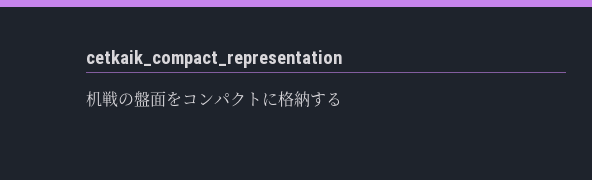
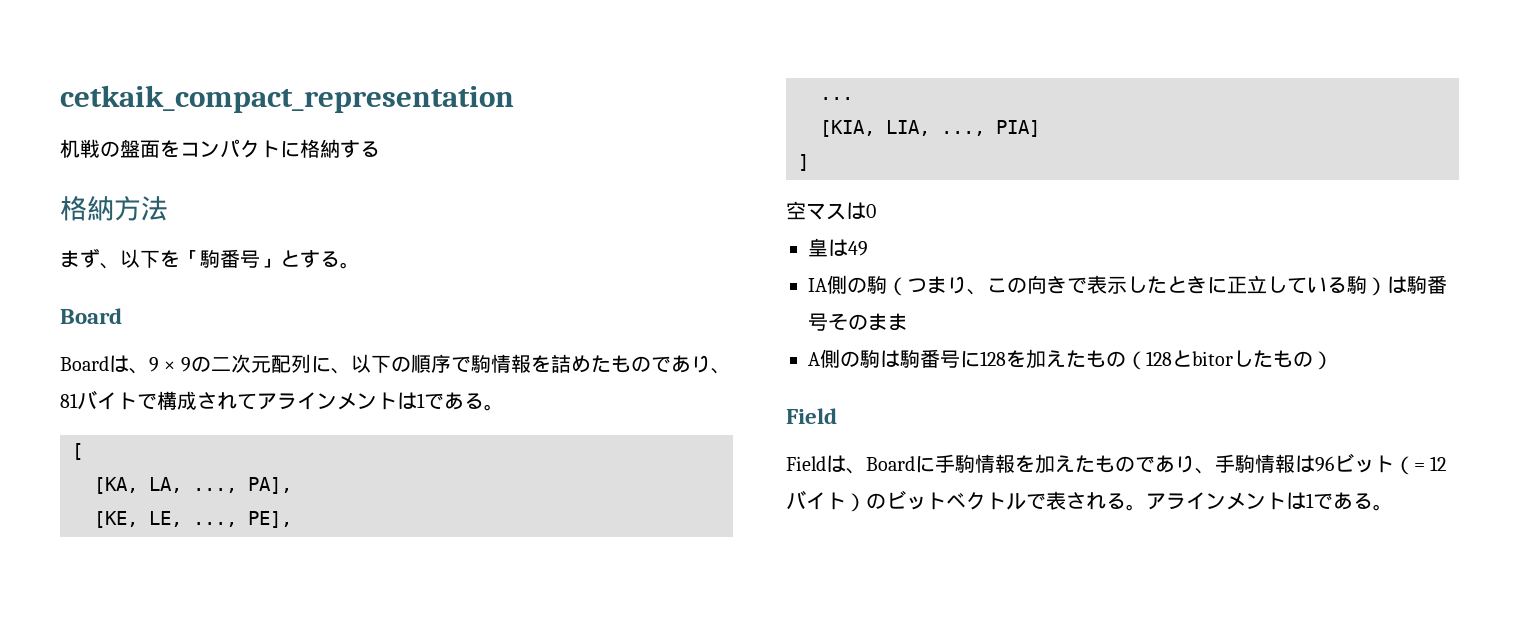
+ 格納方法
+ まず、以下を「駒番号」とする。
+ Board
+ Boardは、9 × 9の二次元配列に、以下の順序で駒情報を詰めたものであり、81バイトで構成されてアラインメントは1である。
+ [
+ [KA, LA, ..., PA],
+ [KE, LE, ..., PE],
+ ...
+ [KIA, LIA, ..., PIA]
+ ]
+ 空マスは0
+ 皇は49
+ IA側の駒（つまり、この向きで表示したときに正立している駒）は駒番号そのまま
+ A側の駒は駒番号に128を加えたもの（128とbitorしたもの）
+ Field
+ Fieldは、Boardに手駒情報を加えたものであり、手駒情報は96ビット（= 12バイト）のビットベクトルで表される。アラインメントは1である。

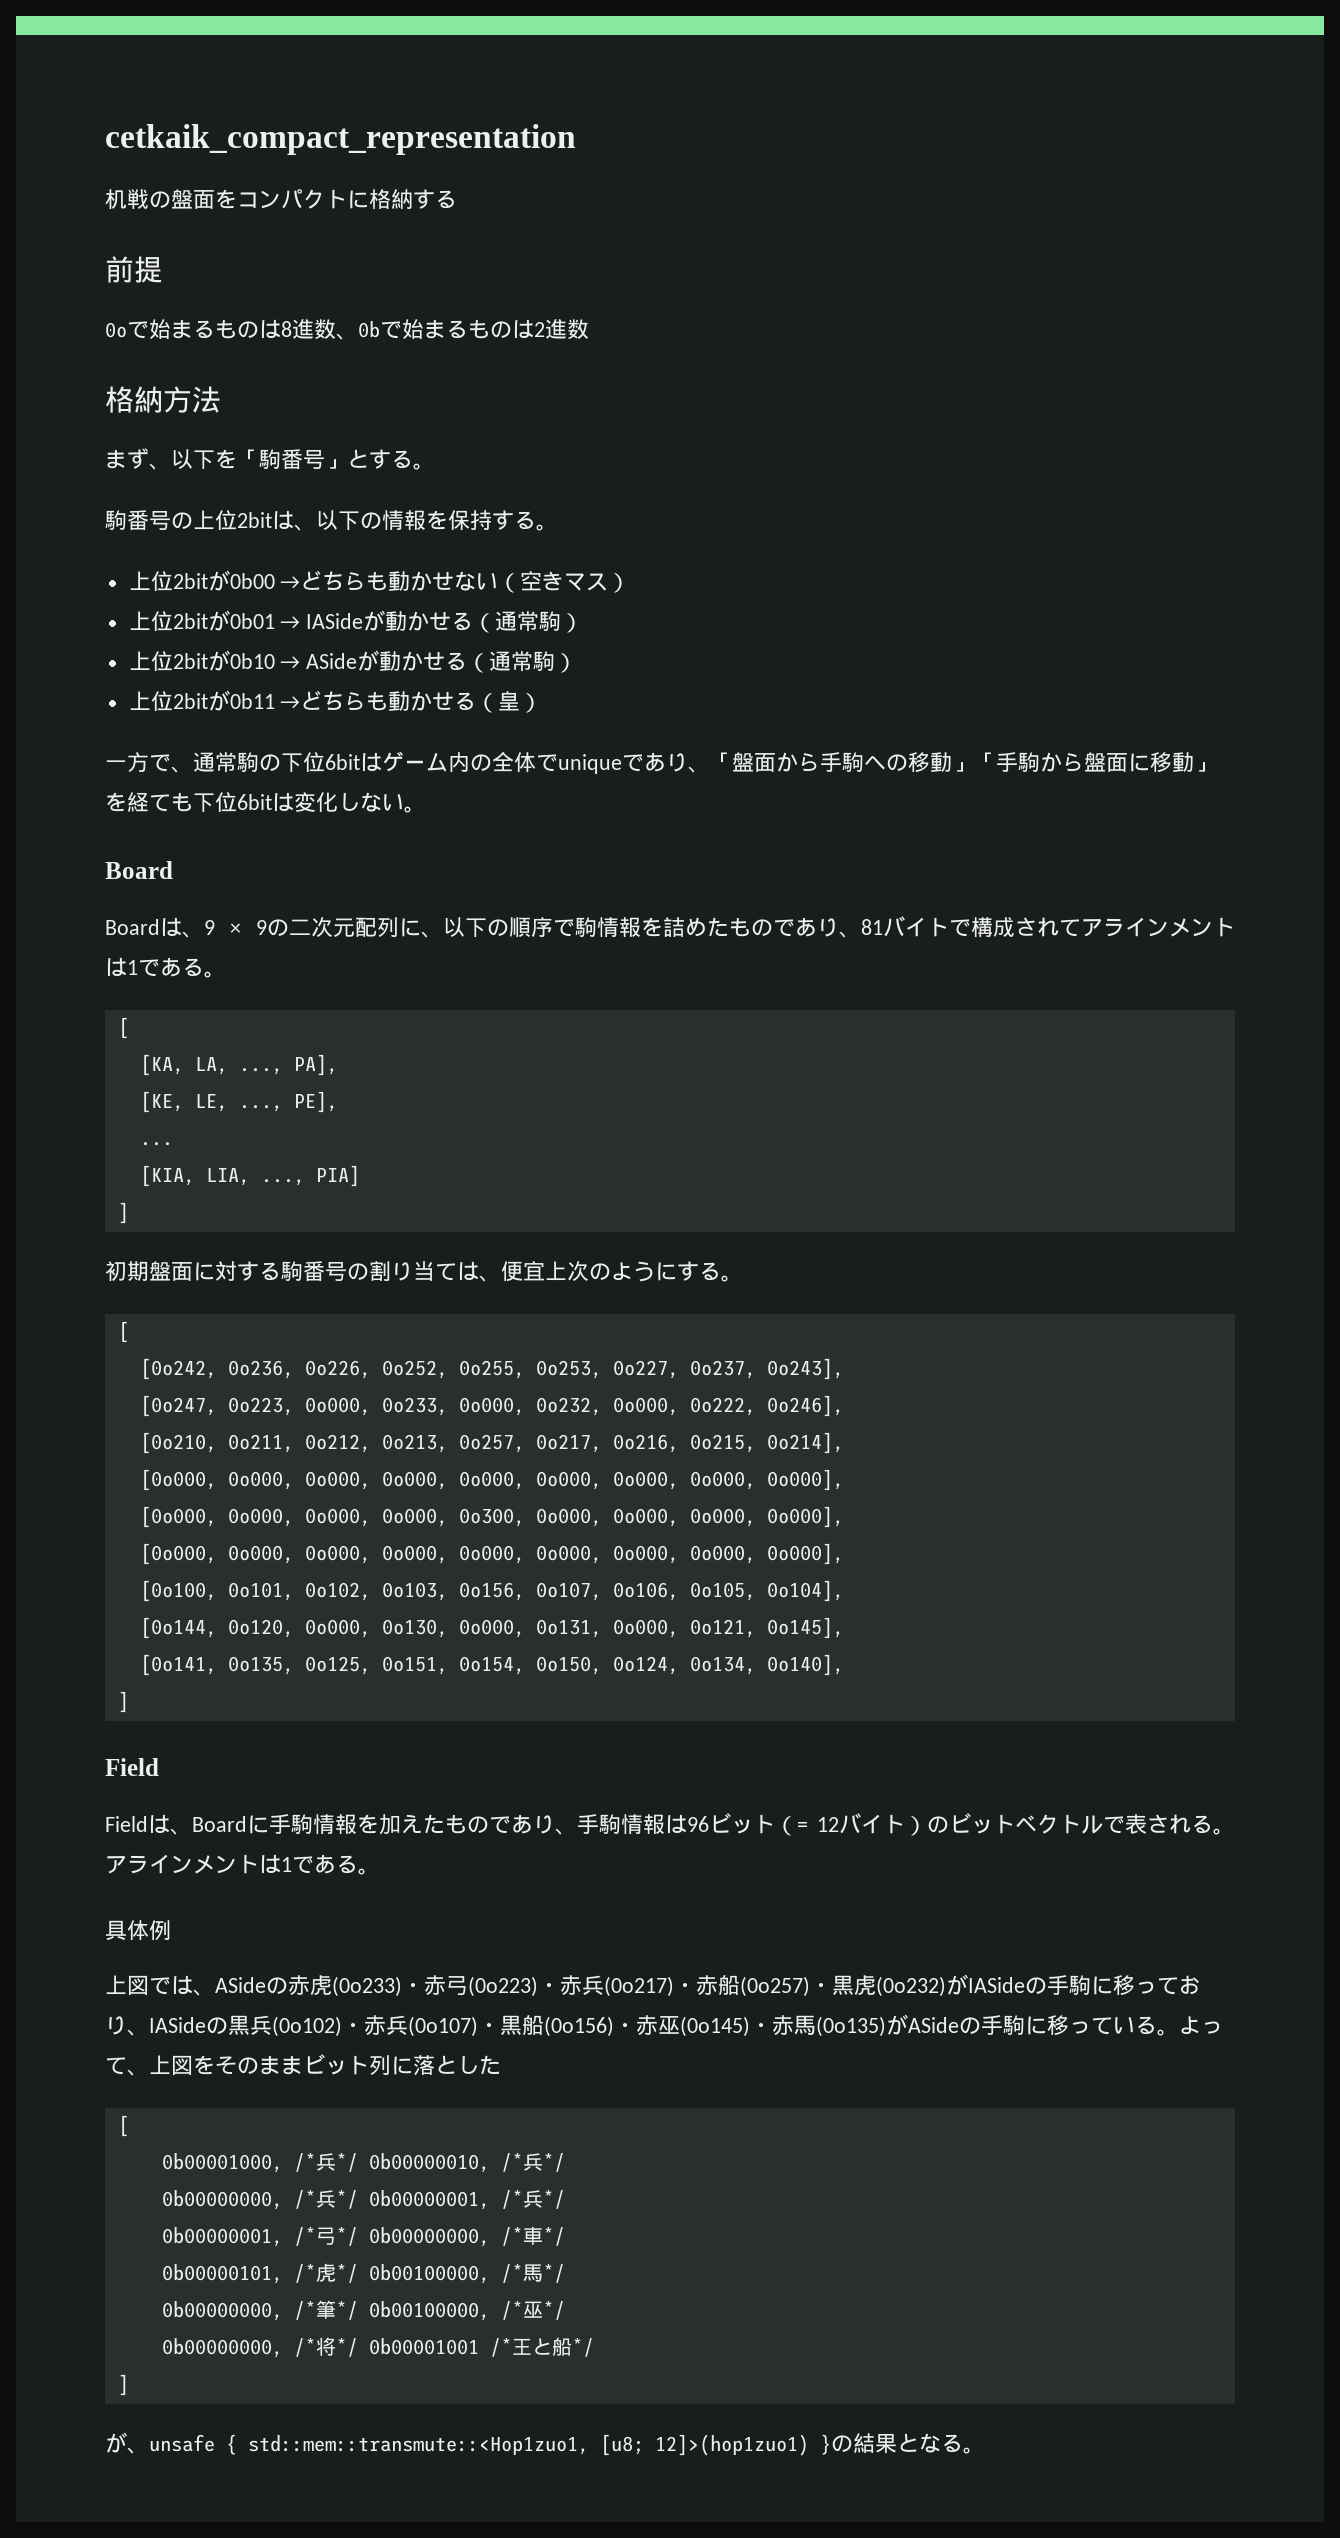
+ 前提
+ 0oで始まるものは8進数、0bで始まるものは2進数
+ 駒番号の上位2bitは、以下の情報を保持する。
+ 上位2bitが0b00 →どちらも動かせない（空きマス）
+ 上位2bitが0b01 → IASideが動かせる（通常駒）
+ 上位2bitが0b10 → ASideが動かせる（通常駒）
+ 上位2bitが0b11 →どちらも動かせる（皇）
+ 一方で、通常駒の下位6bitはゲーム内の全体でuniqueであり、「盤面から手駒への移動」「手駒から盤面に移動」を経ても下位6bitは変化しない。
- 空マスは0
- 皇は49
- IA側の駒（つまり、この向きで表示したときに正立している駒）は駒番号そのまま
- A側の駒は駒番号に128を加えたもの（128とbitorしたもの）
+ 初期盤面に対する駒番号の割り当ては、便宜上次のようにする。
+ [
+ [0o242, 0o236, 0o226, 0o252, 0o255, 0o253, 0o227, 0o237, 0o243],
+ [0o247, 0o223, 0o000, 0o233, 0o000, 0o232, 0o000, 0o222, 0o246],
+ [0o210, 0o211, 0o212, 0o213, 0o257, 0o217, 0o216, 0o215, 0o214],
+ [0o000, 0o000, 0o000, 0o000, 0o000, 0o000, 0o000, 0o000, 0o000],
+ [0o000, 0o000, 0o000, 0o000, 0o300, 0o000, 0o000, 0o000, 0o000],
+ [0o000, 0o000, 0o000, 0o000, 0o000, 0o000, 0o000, 0o000, 0o000],
+ [0o100, 0o101, 0o102, 0o103, 0o156, 0o107, 0o106, 0o105, 0o104],
+ [0o144, 0o120, 0o000, 0o130, 0o000, 0o131, 0o000, 0o121, 0o145],
+ [0o141, 0o135, 0o125, 0o151, 0o154, 0o150, 0o124, 0o134, 0o140],
+ ]
+ 具体例
+ 上図では、ASideの赤虎(0o233)・赤弓(0o223)・赤兵(0o217)・赤船(0o257)・黒虎(0o232)がIASideの手駒に移っており、IASideの黒兵(0o102)・赤兵(0o107)・黒船(0o156)・赤巫(0o145)・赤馬(0o135)がASideの手駒に移っている。よって、上図をそのままビット列に落とした
+ [
+ 0b00001000, /*兵*/ 0b00000010, /*兵*/
+ 0b00000000, /*兵*/ 0b00000001, /*兵*/
+ 0b00000001, /*弓*/ 0b00000000, /*車*/
+ 0b00000101, /*虎*/ 0b00100000, /*馬*/
+ 0b00000000, /*筆*/ 0b00100000, /*巫*/
+ 0b00000000, /*将*/ 0b00001001 /*王と船*/
+ ]
+ が、unsafe { std::mem::transmute::<Hop1zuo1, [u8; 12]>(hop1zuo1) }の結果となる。

